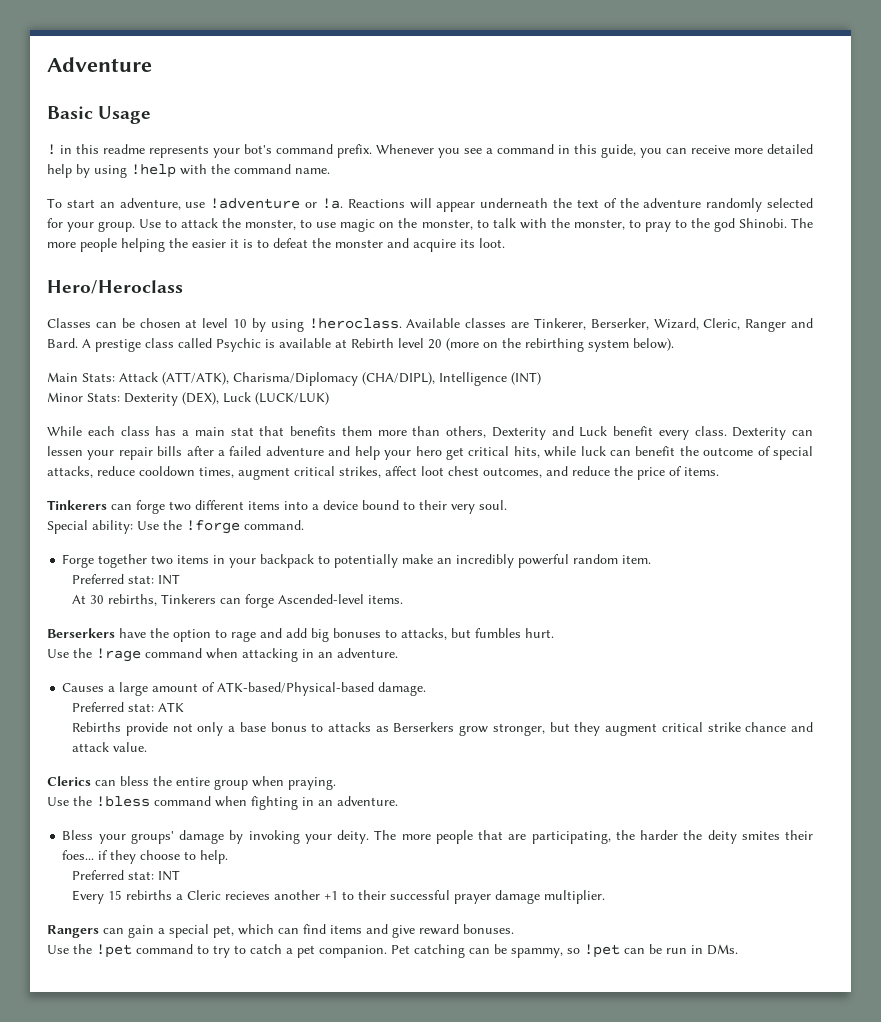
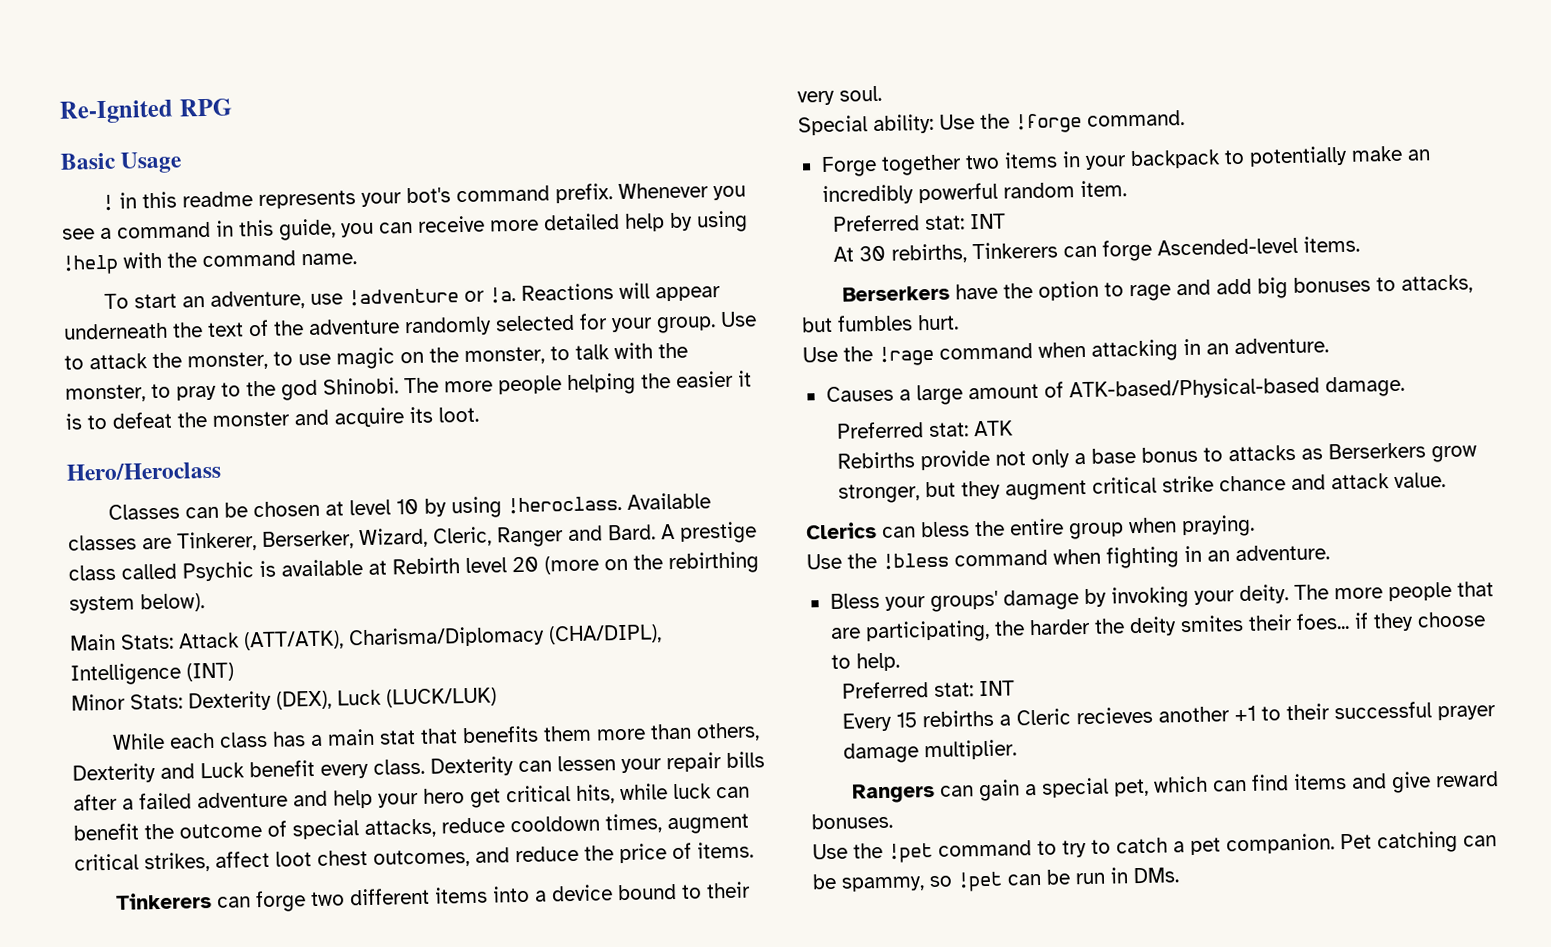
- Adventure
+ Re-Ignited RPG

